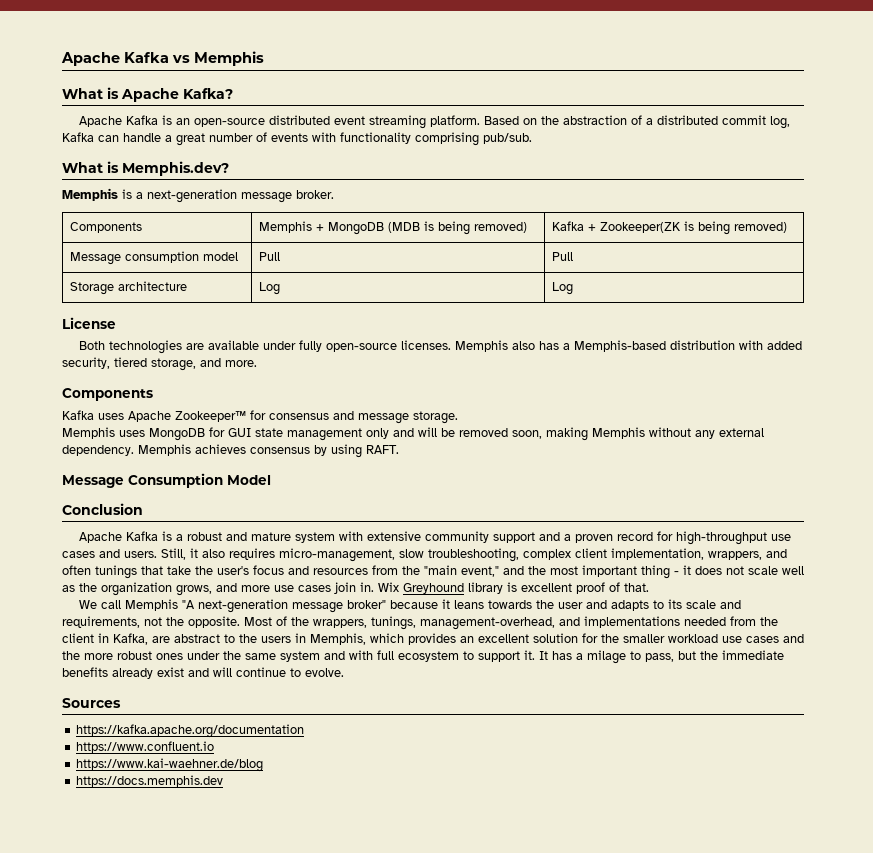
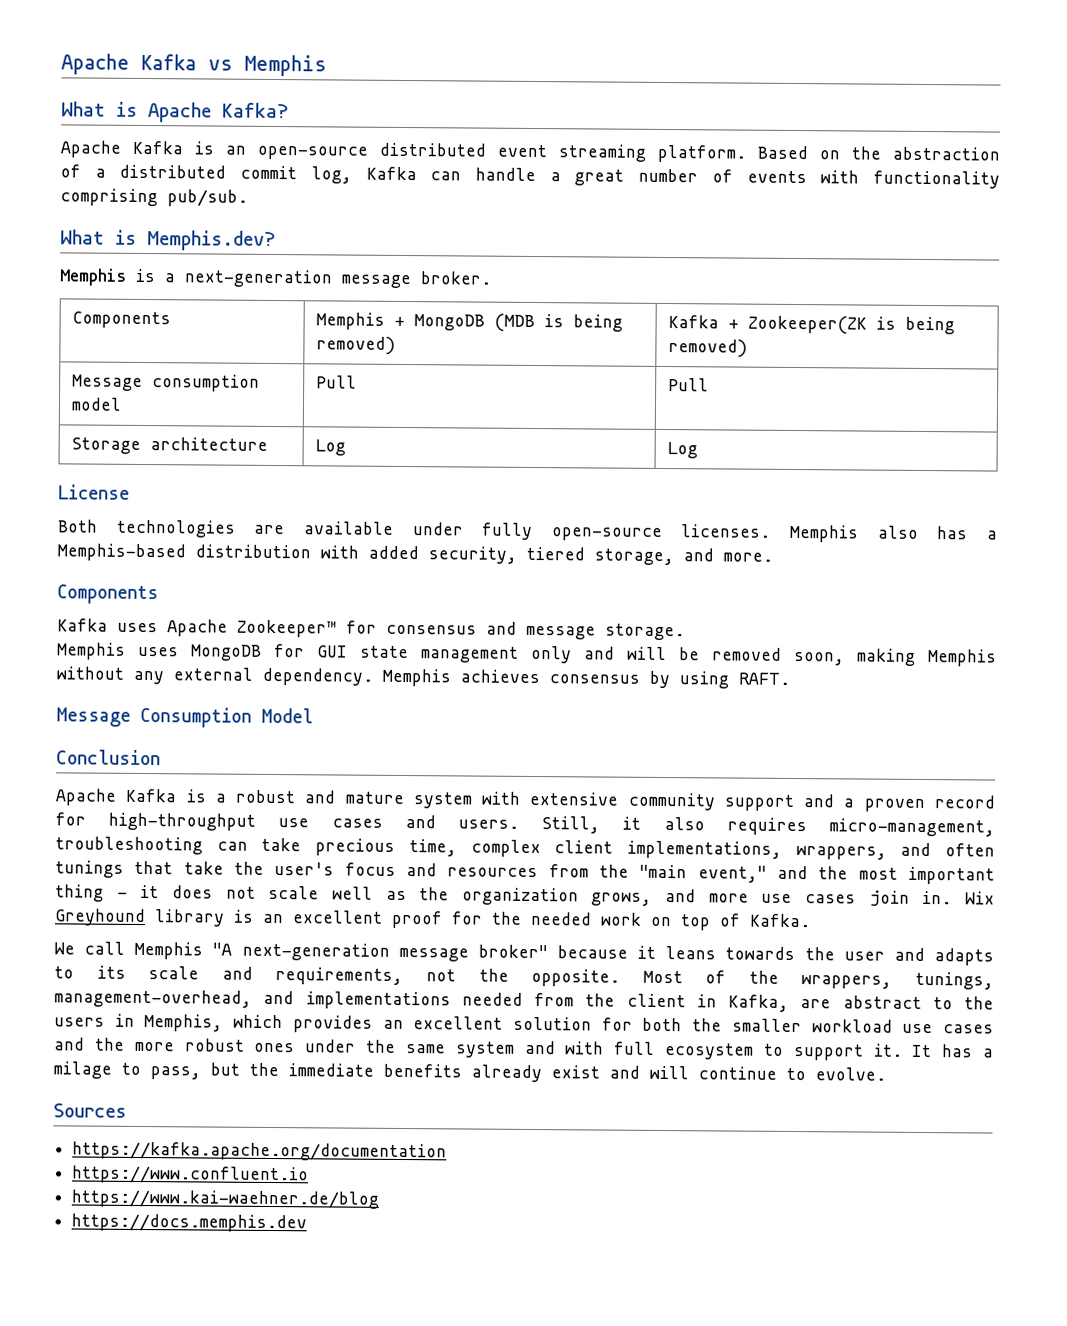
- Still, it also requires micro-management, slow troubleshooting, complex client implementation, wrappers, and often tunings that take the user's focus and resources from the "main event," and the most important thing - it does not scale well as the organization grows, and more use cases join in.
+ Still, it also requires micro-management, troubleshooting can take precious time, complex client implementations, wrappers, and often tunings that take the user's focus and resources from the "main event," and the most important thing - it does not scale well as the organization grows, and more use cases join in.
- Wix Greyhound library is excellent proof of that.
+ Wix Greyhound library is an excellent proof for the needed work on top of Kafka.
- Most of the wrappers, tunings, management-overhead, and implementations needed from the client in Kafka, are abstract to the users in Memphis, which provides an excellent solution for the smaller workload use cases and the more robust ones under the same system and with full ecosystem to support it.
+ Most of the wrappers, tunings, management-overhead, and implementations needed from the client in Kafka, are abstract to the users in Memphis, which provides an excellent solution for both the smaller workload use cases and the more robust ones under the same system and with full ecosystem to support it.

